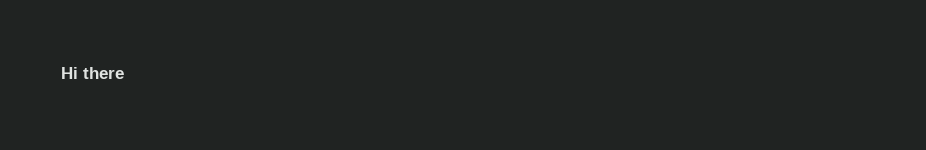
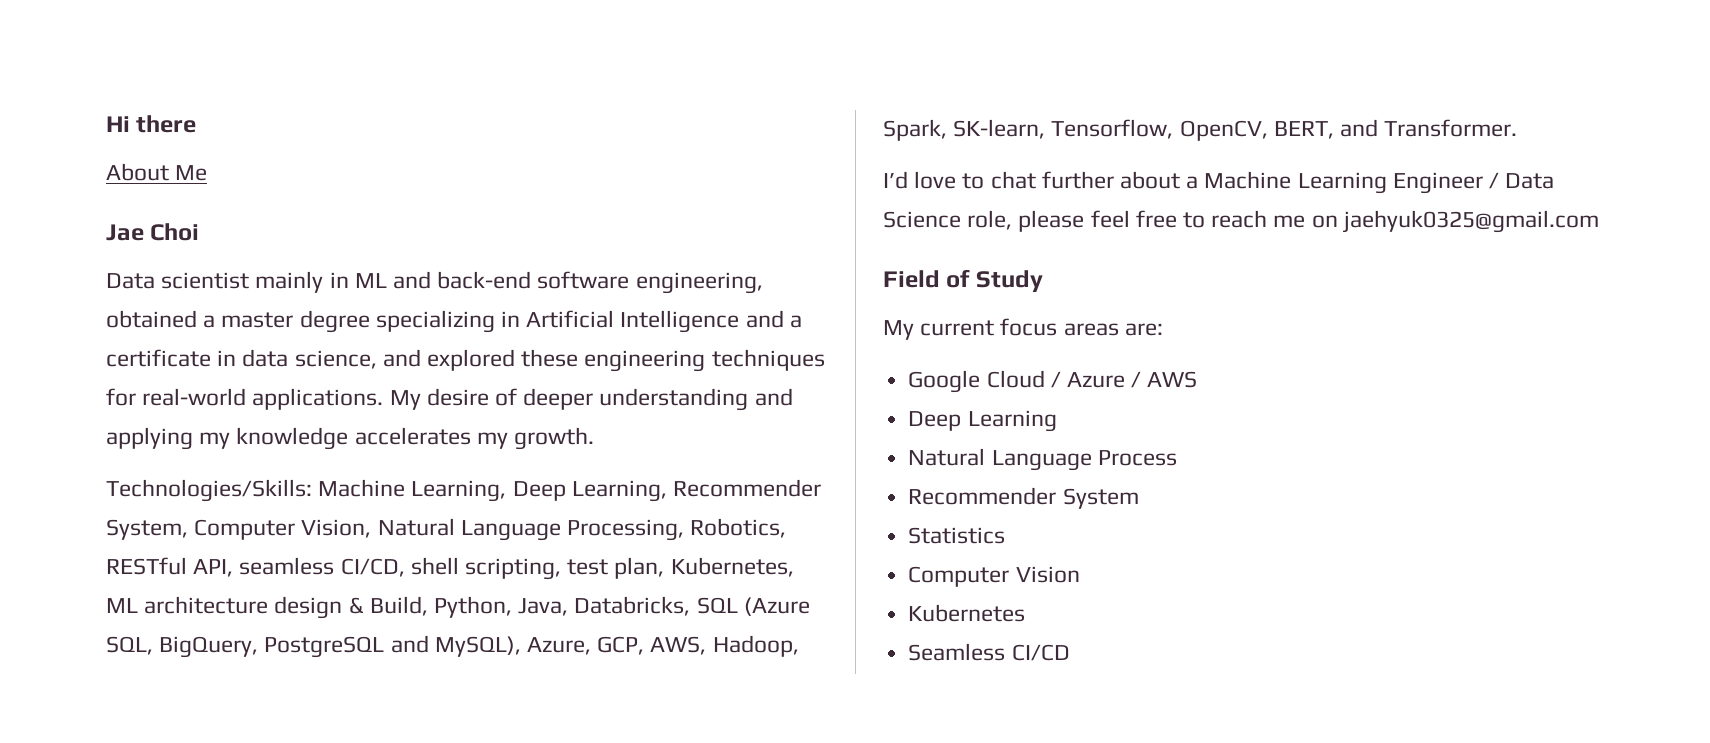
+ About Me
+ Jae Choi
+ Data scientist mainly in ML and back-end software engineering, obtained a master degree specializing in Artificial Intelligence and a certificate in data science, and explored these engineering techniques for real-world applications. My desire of deeper understanding and applying my knowledge accelerates my growth.
+ Technologies/Skills: Machine Learning, Deep Learning, Recommender System, Computer Vision, Natural Language Processing, Robotics, RESTful API, seamless CI/CD, shell scripting, test plan, Kubernetes, ML architecture design & Build, Python, Java, Databricks, SQL (Azure SQL, BigQuery, PostgreSQL and MySQL), Azure, GCP, AWS, Hadoop, Spark, SK-learn, Tensorflow, OpenCV, BERT, and Transformer.
+ I’d love to chat further about a Machine Learning Engineer / Data Science role, please feel free to reach me on jaehyuk0325@gmail.com
+ Field of Study
+ My current focus areas are:
+ Google Cloud / Azure / AWS
+ Deep Learning
+ Natural Language Process
+ Recommender System
+ Statistics
+ Computer Vision
+ Kubernetes
+ Seamless CI/CD

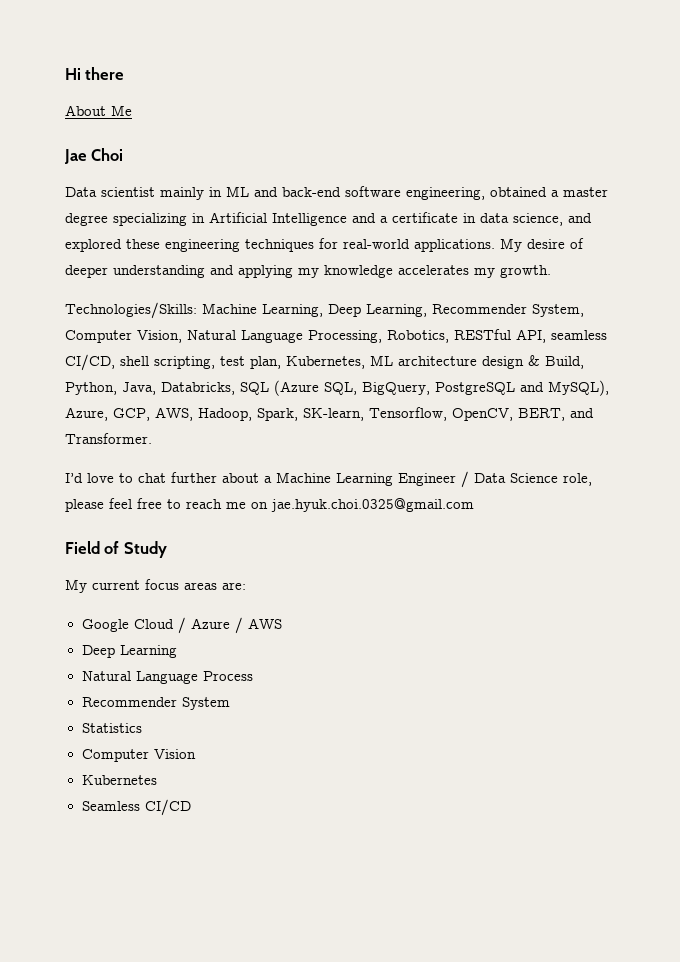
- I’d love to chat further about a Machine Learning Engineer / Data Science role, please feel free to reach me on jaehyuk0325@gmail.com
+ I’d love to chat further about a Machine Learning Engineer / Data Science role, please feel free to reach me on jae.hyuk.choi.0325@gmail.com

